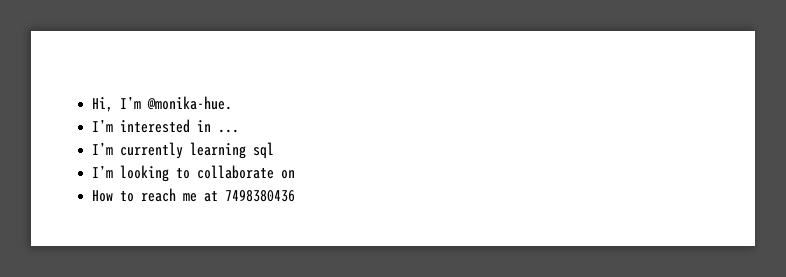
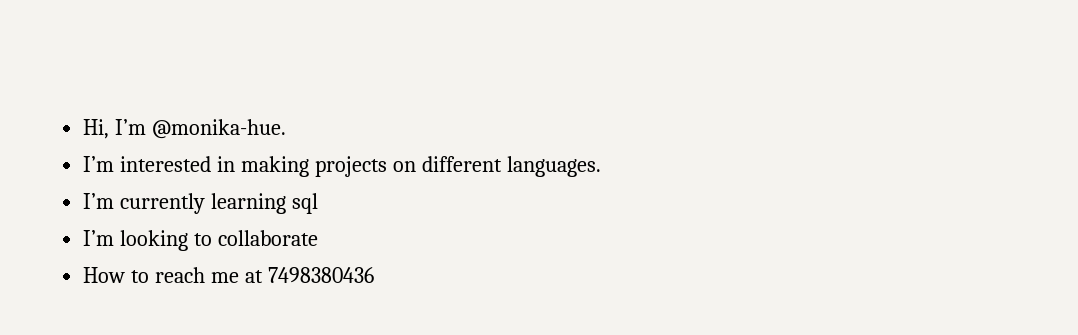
- I’m interested in ...
+ I’m interested in making projects on different languages.
- I’m looking to collaborate on
+ I’m looking to collaborate

